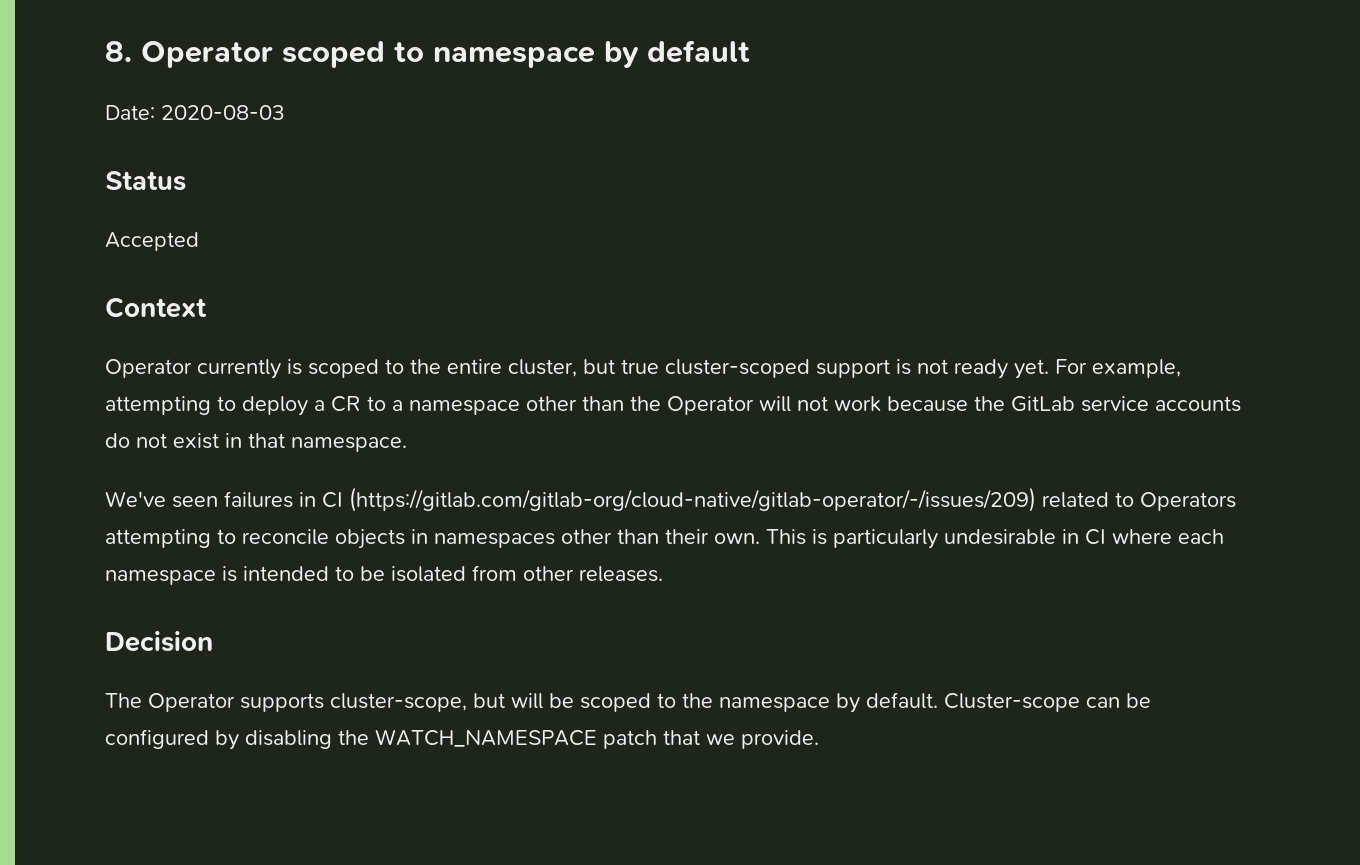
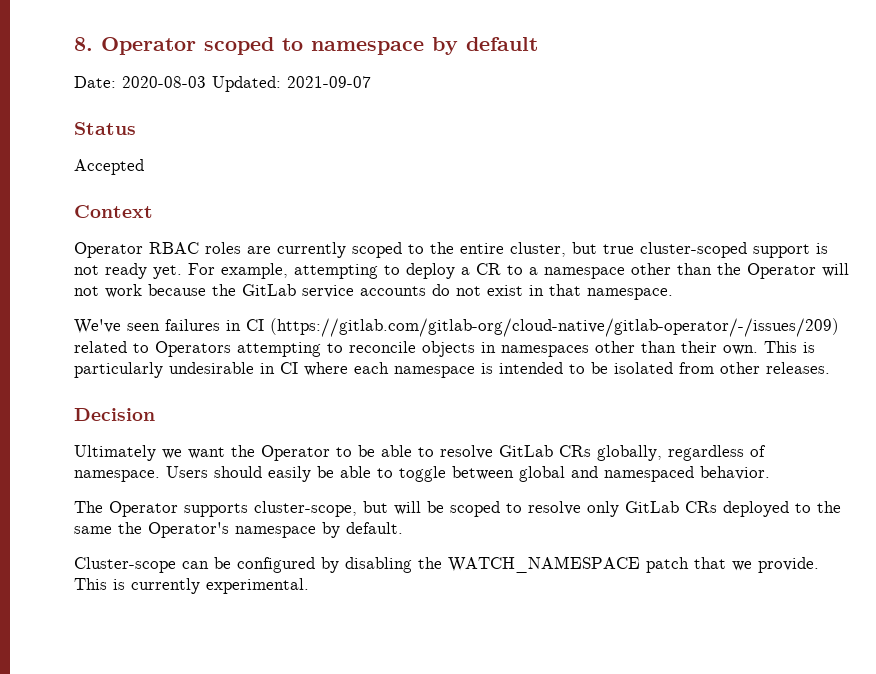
- Date: 2020-08-03
+ Date: 2020-08-03 Updated: 2021-09-07
- Operator currently is scoped to the entire cluster, but true cluster-scoped support is not ready yet.
+ Operator RBAC roles are currently scoped to the entire cluster, but true cluster-scoped support is not ready yet.
+ Ultimately we want the Operator to be able to resolve GitLab CRs globally, regardless of namespace. Users should easily be able to toggle between global and namespaced behavior.
- The Operator supports cluster-scope, but will be scoped to the namespace by default. Cluster-scope can be configured by disabling the WATCH_NAMESPACE patch that we provide.
+ The Operator supports cluster-scope, but will be scoped to resolve only GitLab CRs deployed to the same the Operator's namespace by default.
+ Cluster-scope can be configured by disabling the WATCH_NAMESPACE patch that we provide.
+ This is currently experimental.

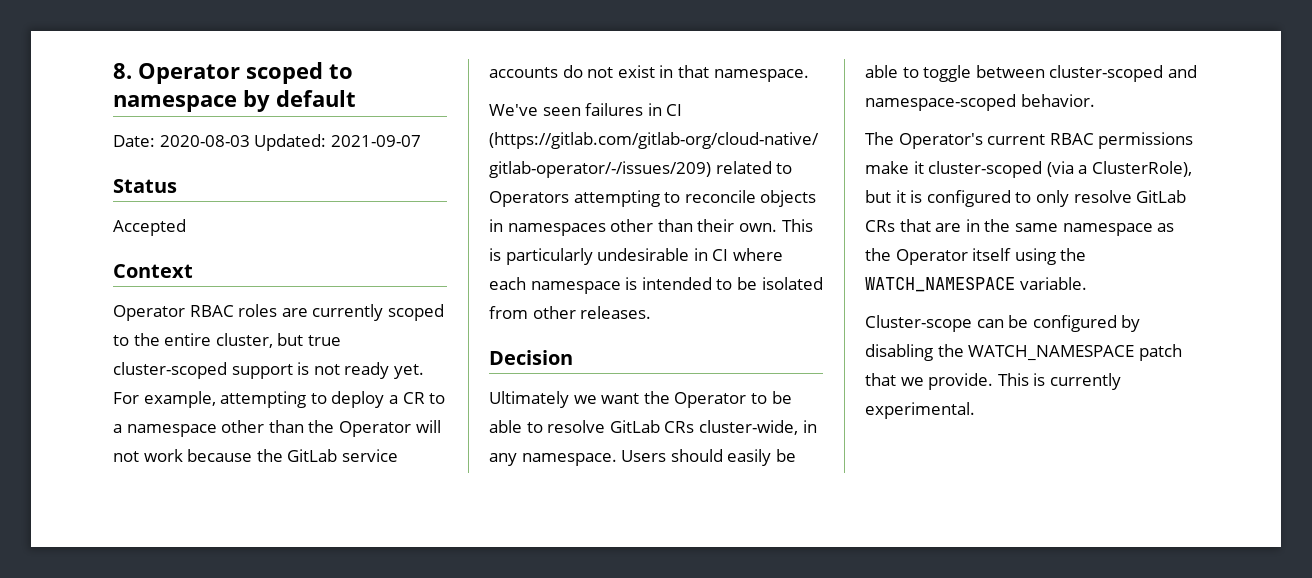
- Ultimately we want the Operator to be able to resolve GitLab CRs globally, regardless of namespace.
+ Ultimately we want the Operator to be able to resolve GitLab CRs cluster-wide, in any namespace.
- Users should easily be able to toggle between global and namespaced behavior.
+ Users should easily be able to toggle between cluster-scoped and namespace-scoped behavior.
- The Operator supports cluster-scope, but will be scoped to resolve only GitLab CRs deployed to the same the Operator's namespace by default.
+ The Operator's current RBAC permissions make it cluster-scoped (via a ClusterRole), but it is configured to only resolve GitLab CRs that are in the same namespace as the Operator itself using the WATCH_NAMESPACE variable.

